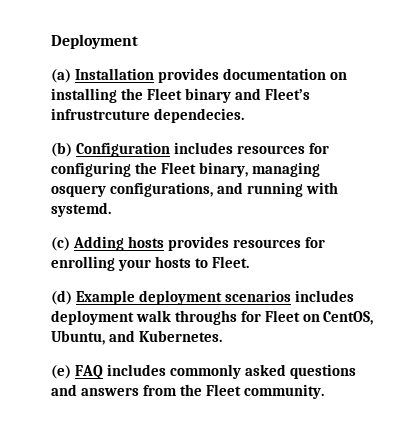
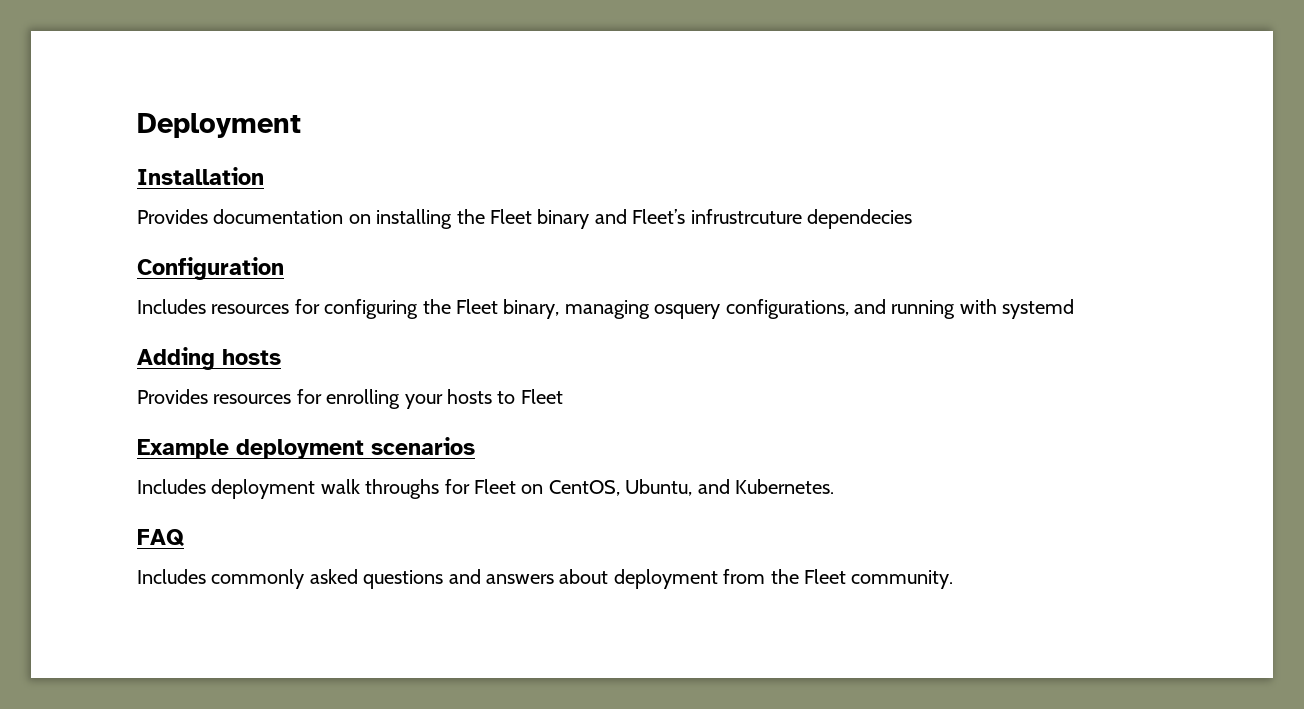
- (a) Installation provides documentation on installing the Fleet binary and Fleet’s infrustrcuture dependecies.
- (b) Configuration includes resources for configuring the Fleet binary, managing osquery configurations, and running with systemd.
- (c) Adding hosts provides resources for enrolling your hosts to Fleet.
- (d) Example deployment scenarios includes deployment walk throughs for Fleet on CentOS, Ubuntu, and Kubernetes.
+ Installation
+ Provides documentation on installing the Fleet binary and Fleet’s infrustrcuture dependecies
+ Configuration
+ Includes resources for configuring the Fleet binary, managing osquery configurations, and running with systemd
+ Adding hosts
+ Provides resources for enrolling your hosts to Fleet
+ Example deployment scenarios
+ Includes deployment walk throughs for Fleet on CentOS, Ubuntu, and Kubernetes.
- (e) FAQ includes commonly asked questions and answers from the Fleet community.
+ FAQ
+ Includes commonly asked questions and answers about deployment from the Fleet community.

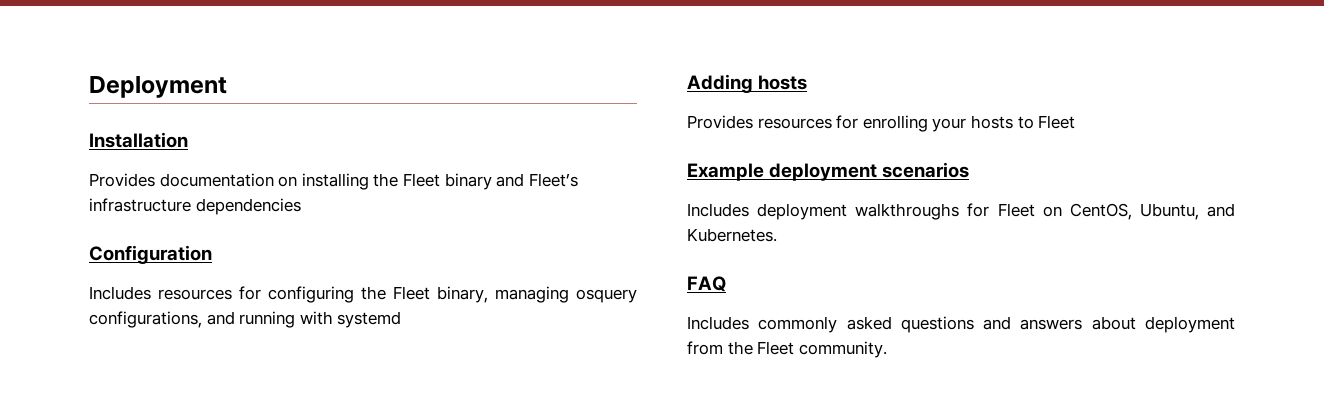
- Provides documentation on installing the Fleet binary and Fleet’s infrustrcuture dependecies
+ Provides documentation on installing the Fleet binary and Fleet’s infrastructure dependencies
- Includes deployment walk throughs for Fleet on CentOS, Ubuntu, and Kubernetes.
+ Includes deployment walkthroughs for Fleet on CentOS, Ubuntu, and Kubernetes.

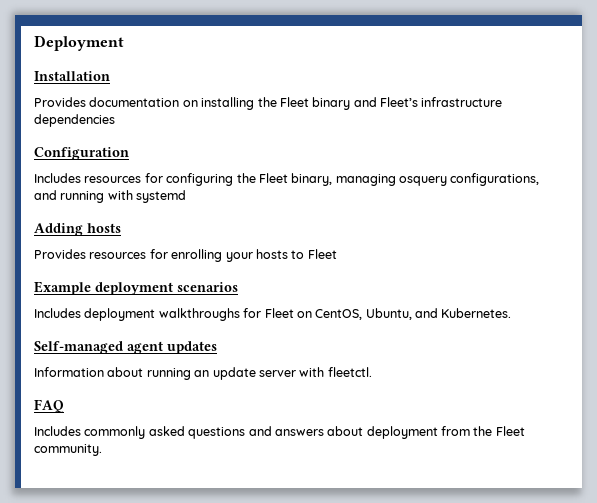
+ Self-managed agent updates
+ Information about running an update server with fleetctl.

